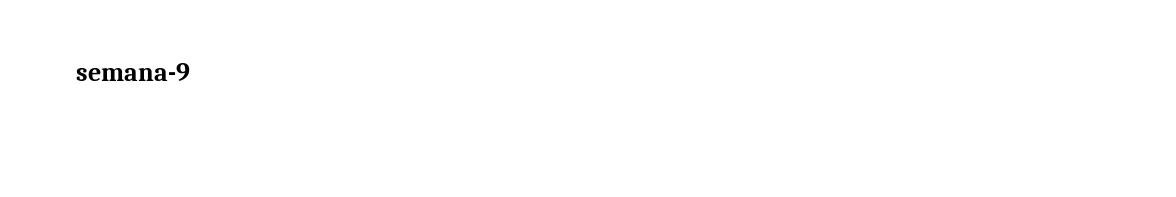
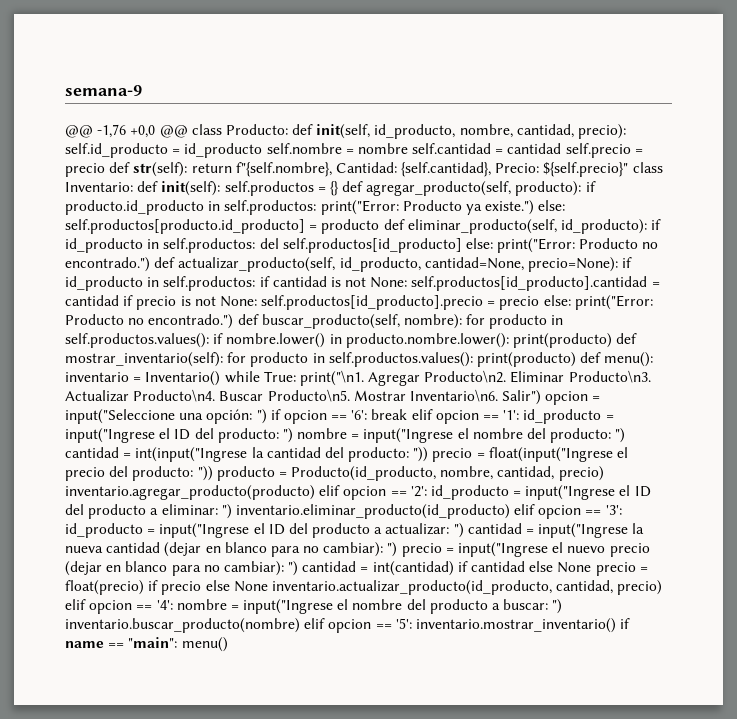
+ @@ -1,76 +0,0 @@ class Producto: def init(self, id_producto, nombre, cantidad, precio): self.id_producto = id_producto self.nombre = nombre self.cantidad = cantidad self.precio = precio def str(self): return f"{self.nombre}, Cantidad: {self.cantidad}, Precio: ${self.precio}" class Inventario: def init(self): self.productos = {} def agregar_producto(self, producto): if producto.id_producto in self.productos: print("Error: Producto ya existe.") else: self.productos[producto.id_producto] = producto def eliminar_producto(self, id_producto): if id_producto in self.productos: del self.productos[id_producto] else: print("Error: Producto no encontrado.") def actualizar_producto(self, id_producto, cantidad=None, precio=None): if id_producto in self.productos: if cantidad is not None: self.productos[id_producto].cantidad = cantidad if precio is not None: self.productos[id_producto].precio = precio else: print("Error: Producto no encontrado.") def buscar_producto(self, nombre): for producto in self.productos.values(): if nombre.lower() in producto.nombre.lower(): print(producto) def mostrar_inventario(self): for producto in self.productos.values(): print(producto) def menu(): inventario = Inventario() while True: print("\n1. Agregar Producto\n2. Eliminar Producto\n3. Actualizar Producto\n4. Buscar Producto\n5. Mostrar Inventario\n6. Salir") opcion = input("Seleccione una opción: ") if opcion == '6': break elif opcion == '1': id_producto = input("Ingrese el ID del producto: ") nombre = input("Ingrese el nombre del producto: ") cantidad = int(input("Ingrese la cantidad del producto: ")) precio = float(input("Ingrese el precio del producto: ")) producto = Producto(id_producto, nombre, cantidad, precio) inventario.agregar_producto(producto) elif opcion == '2': id_producto = input("Ingrese el ID del producto a eliminar: ") inventario.eliminar_producto(id_producto) elif opcion == '3': id_producto = input("Ingrese el ID del producto a actualizar: ") cantidad = input("Ingrese la nueva cantidad (dejar en blanco para no cambiar): ") precio = input("Ingrese el nuevo precio (dejar en blanco para no cambiar): ") cantidad = int(cantidad) if cantidad else None precio = float(precio) if precio else None inventario.actualizar_producto(id_producto, cantidad, precio) elif opcion == '4': nombre = input("Ingrese el nombre del producto a buscar: ") inventario.buscar_producto(nombre) elif opcion == '5': inventario.mostrar_inventario() if name == "main": menu()

